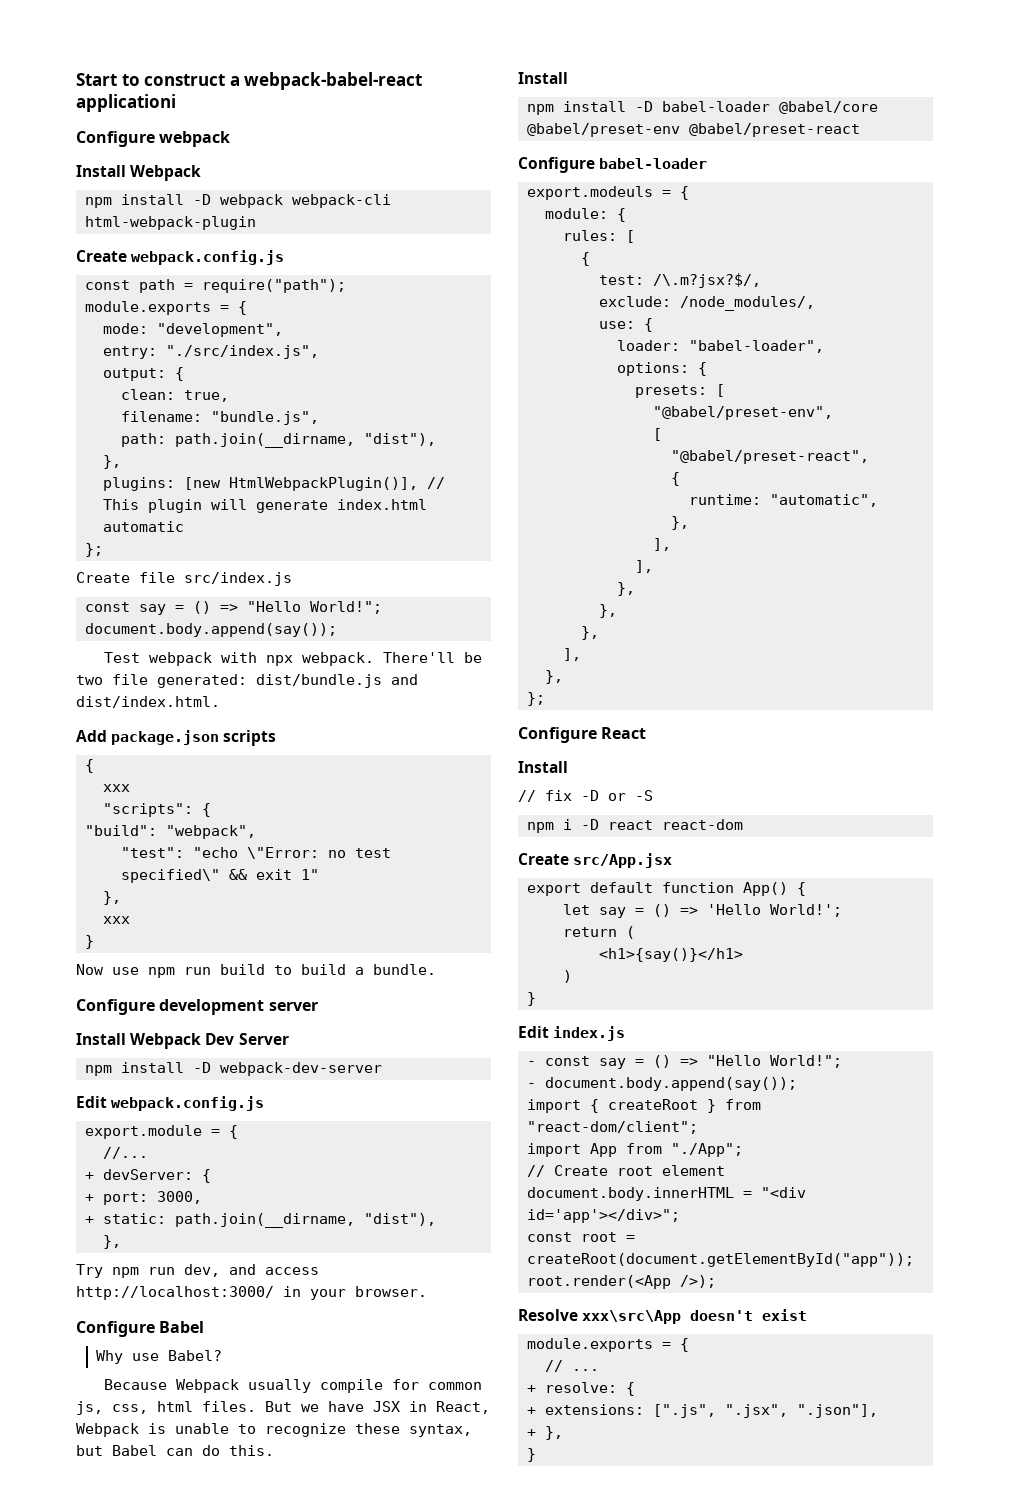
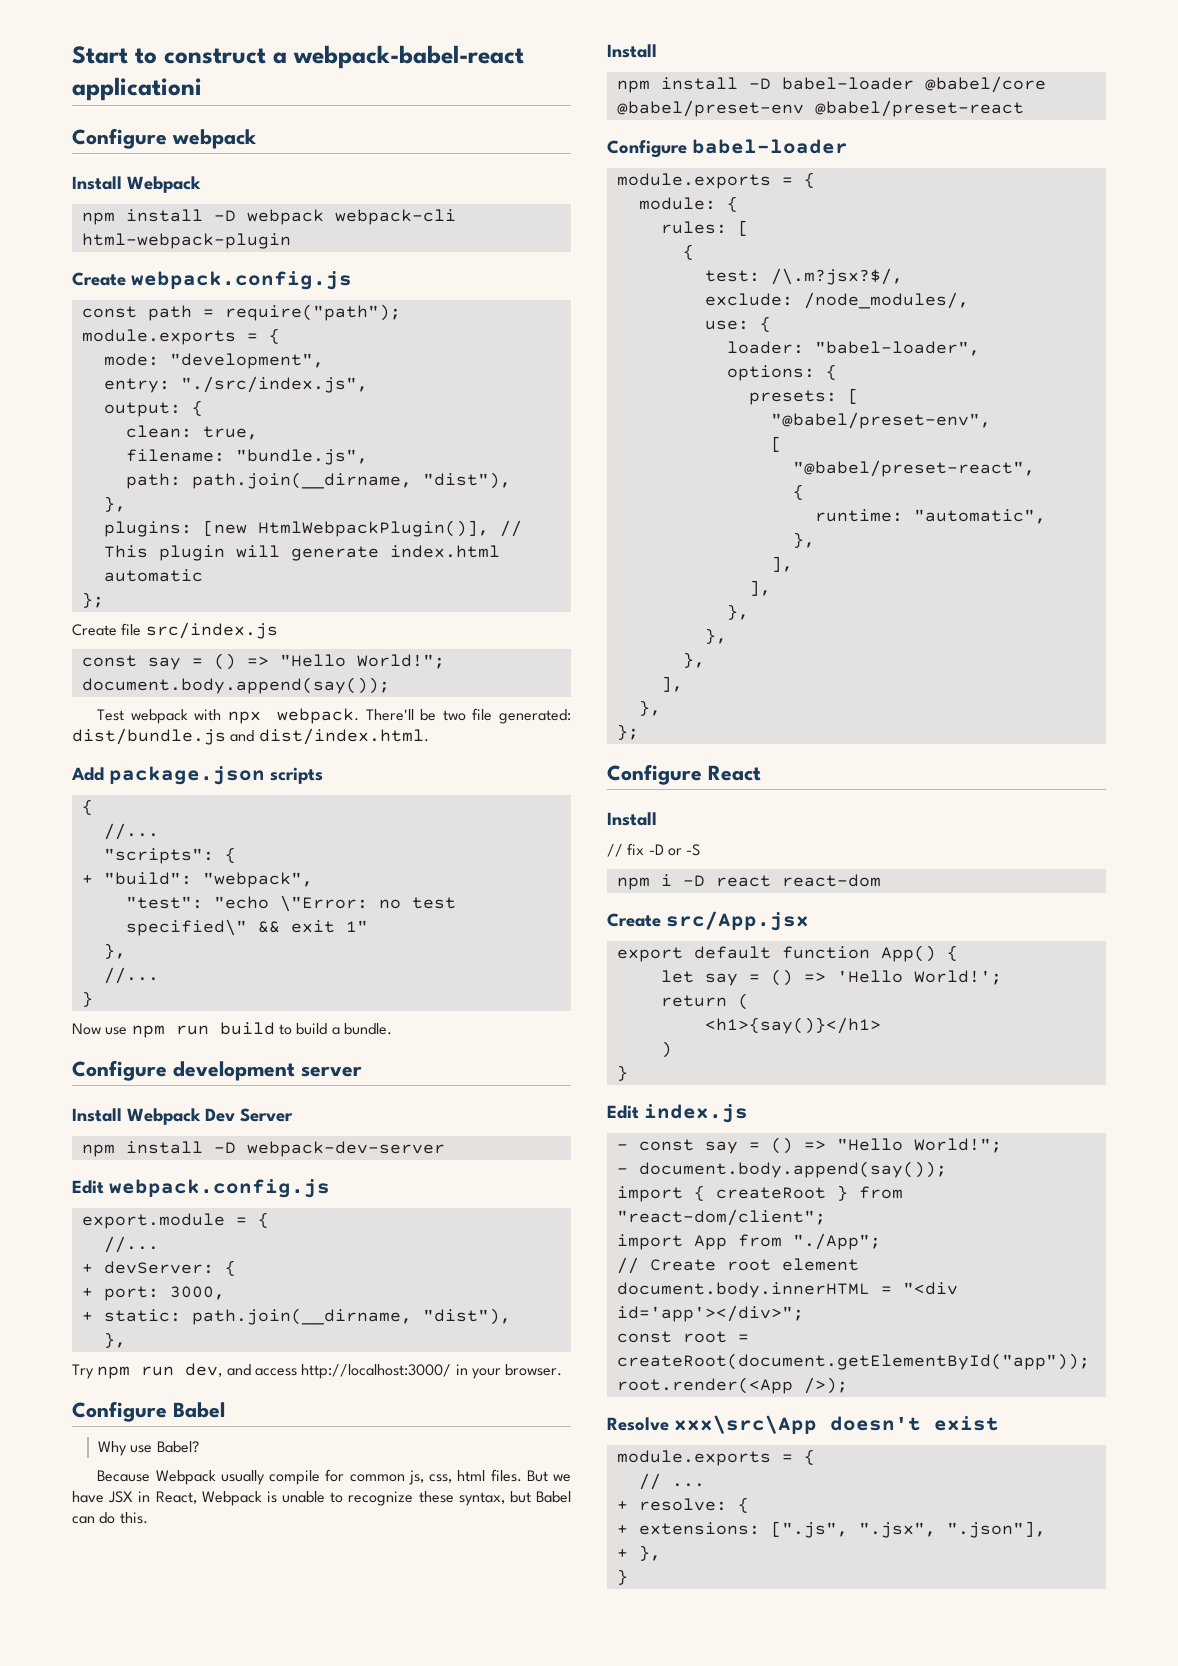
  Add package.json scripts
  {
- xxx
+ //...
- "build": "webpack",
+ + "build": "webpack",
  "test": "echo \"Error: no test specified\" && exit 1"
  },
- xxx
+ //...
  Configure babel-loader
- export.modeuls = {
+ module.exports = {

